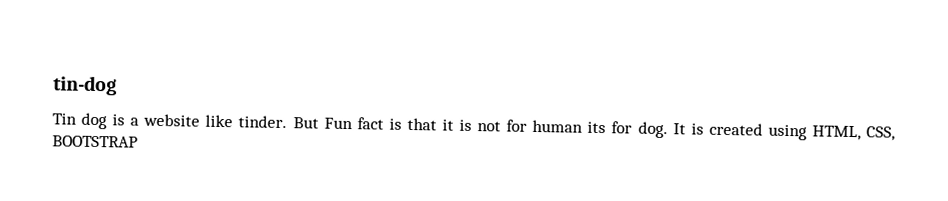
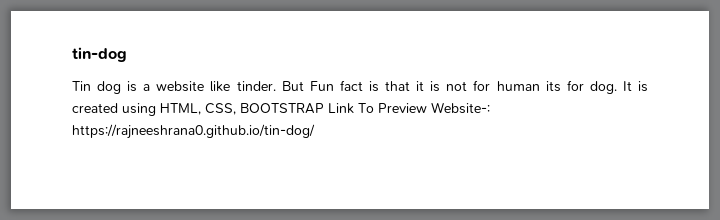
- It is created using HTML, CSS, BOOTSTRAP
+ It is created using HTML, CSS, BOOTSTRAP Link To Preview Website-: https://rajneeshrana0.github.io/tin-dog/

